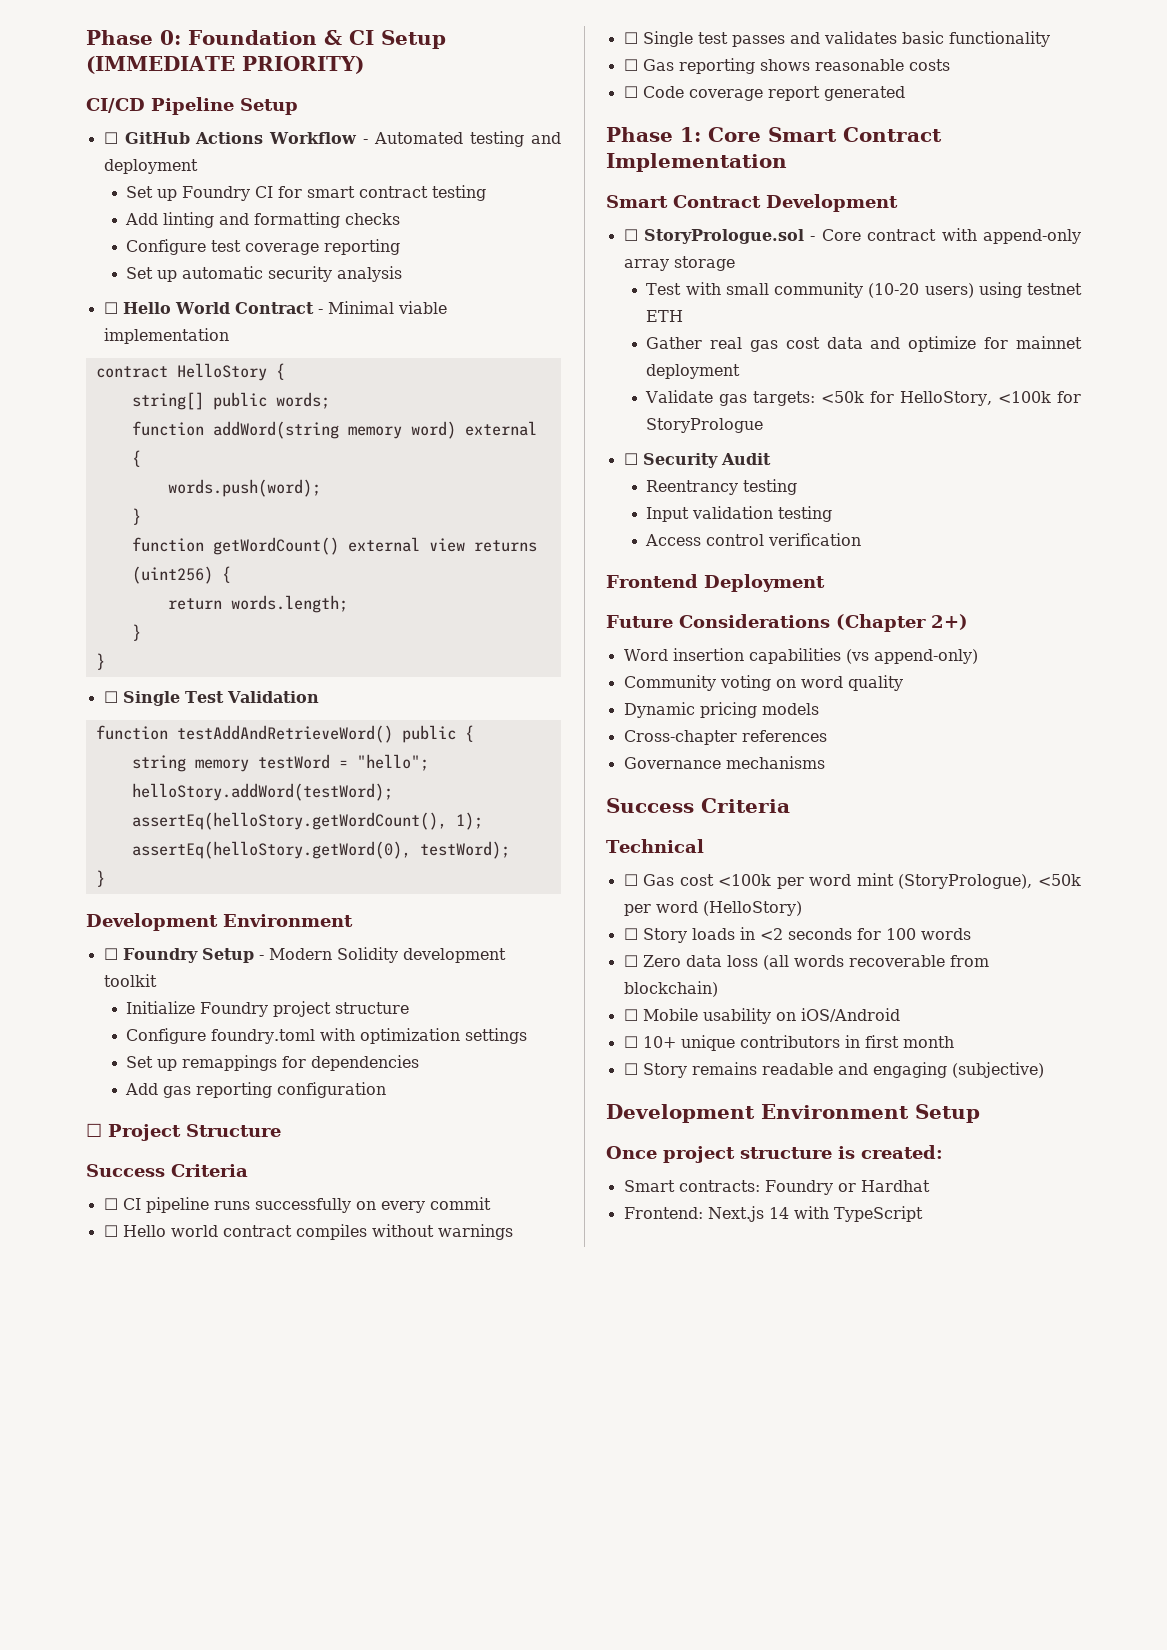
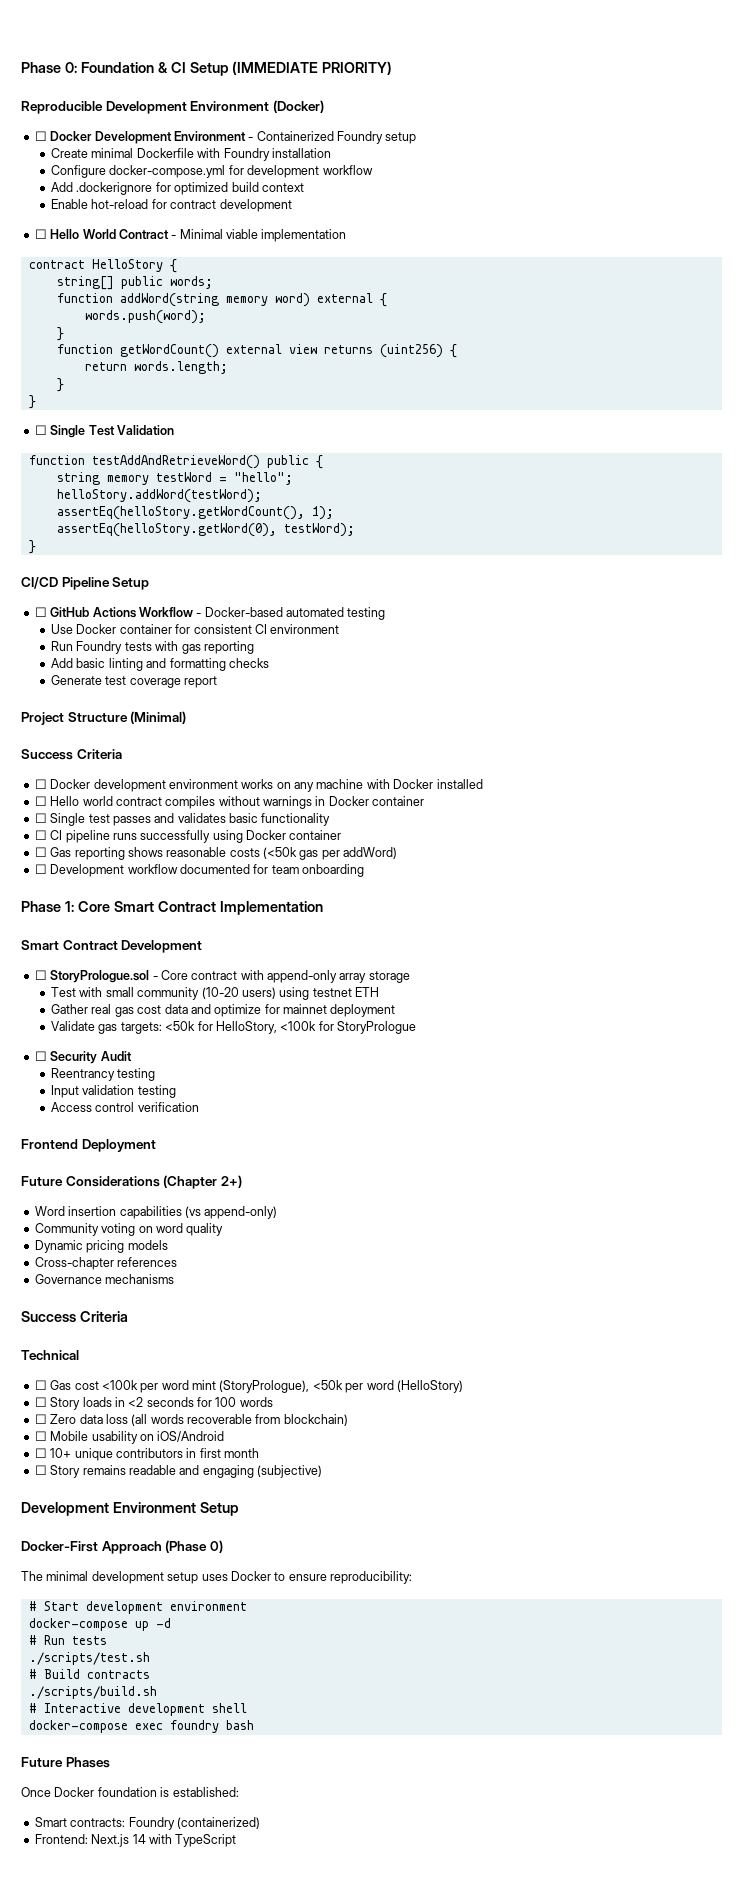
- CI/CD Pipeline Setup
- ☐ GitHub Actions Workflow - Automated testing and deployment
- Set up Foundry CI for smart contract testing
- Add linting and formatting checks
- Configure test coverage reporting
- Set up automatic security analysis
+ Reproducible Development Environment (Docker)
+ ☐ Docker Development Environment - Containerized Foundry setup
+ Create minimal Dockerfile with Foundry installation
+ Configure docker-compose.yml for development workflow
+ Add .dockerignore for optimized build context
+ Enable hot-reload for contract development
  assertEq(helloStory.getWord(0), testWord);
  }
- Development Environment
- ☐ Foundry Setup - Modern Solidity development toolkit
- Initialize Foundry project structure
- Configure foundry.toml with optimization settings
- Set up remappings for dependencies
- Add gas reporting configuration
- ☐ Project Structure
+ CI/CD Pipeline Setup
+ ☐ GitHub Actions Workflow - Docker-based automated testing
+ Use Docker container for consistent CI environment
+ Run Foundry tests with gas reporting
+ Add basic linting and formatting checks
+ Generate test coverage report
+ Project Structure (Minimal)
- ☐ CI pipeline runs successfully on every commit
+ ☐ Docker development environment works on any machine with Docker installed
- ☐ Hello world contract compiles without warnings
+ ☐ Hello world contract compiles without warnings in Docker container
+ ☐ CI pipeline runs successfully using Docker container
- ☐ Gas reporting shows reasonable costs
- ☐ Code coverage report generated
+ ☐ Gas reporting shows reasonable costs (<50k gas per addWord)
+ ☐ Development workflow documented for team onboarding
- Once project structure is created:
+ Docker-First Approach (Phase 0)
+ The minimal development setup uses Docker to ensure reproducibility:
+ # Start development environment
+ docker-compose up -d
+ # Run tests
+ ./scripts/test.sh
+ # Build contracts
+ ./scripts/build.sh
+ # Interactive development shell
+ docker-compose exec foundry bash
+ Future Phases
+ Once Docker foundation is established:
- Smart contracts: Foundry or Hardhat
+ Smart contracts: Foundry (containerized)

